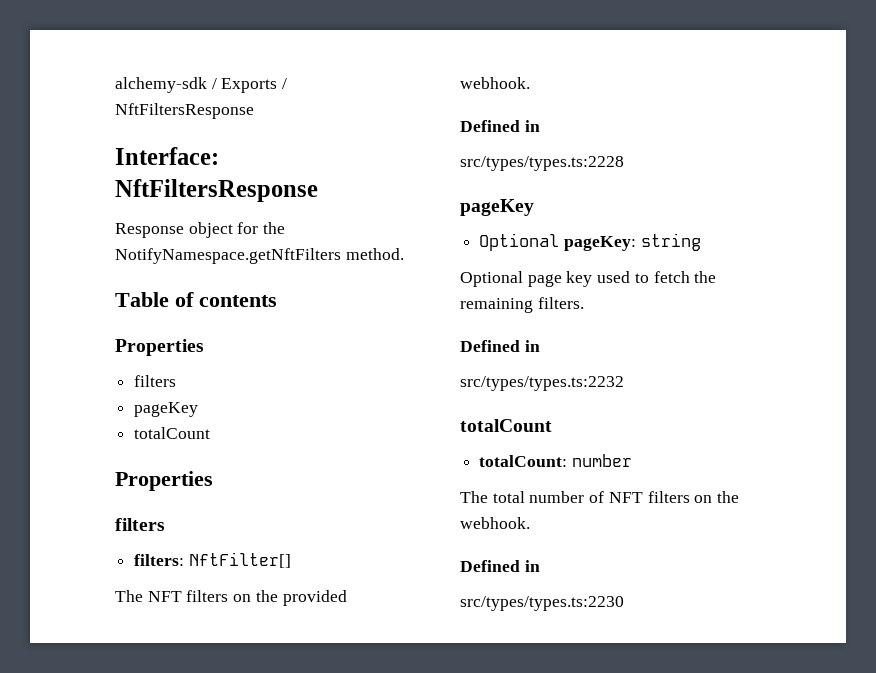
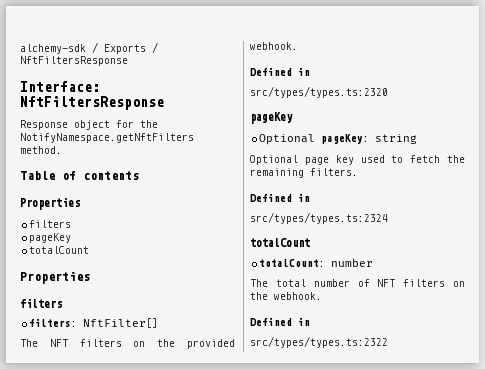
- src/types/types.ts:2228
+ src/types/types.ts:2320
- src/types/types.ts:2232
+ src/types/types.ts:2324
- src/types/types.ts:2230
+ src/types/types.ts:2322

